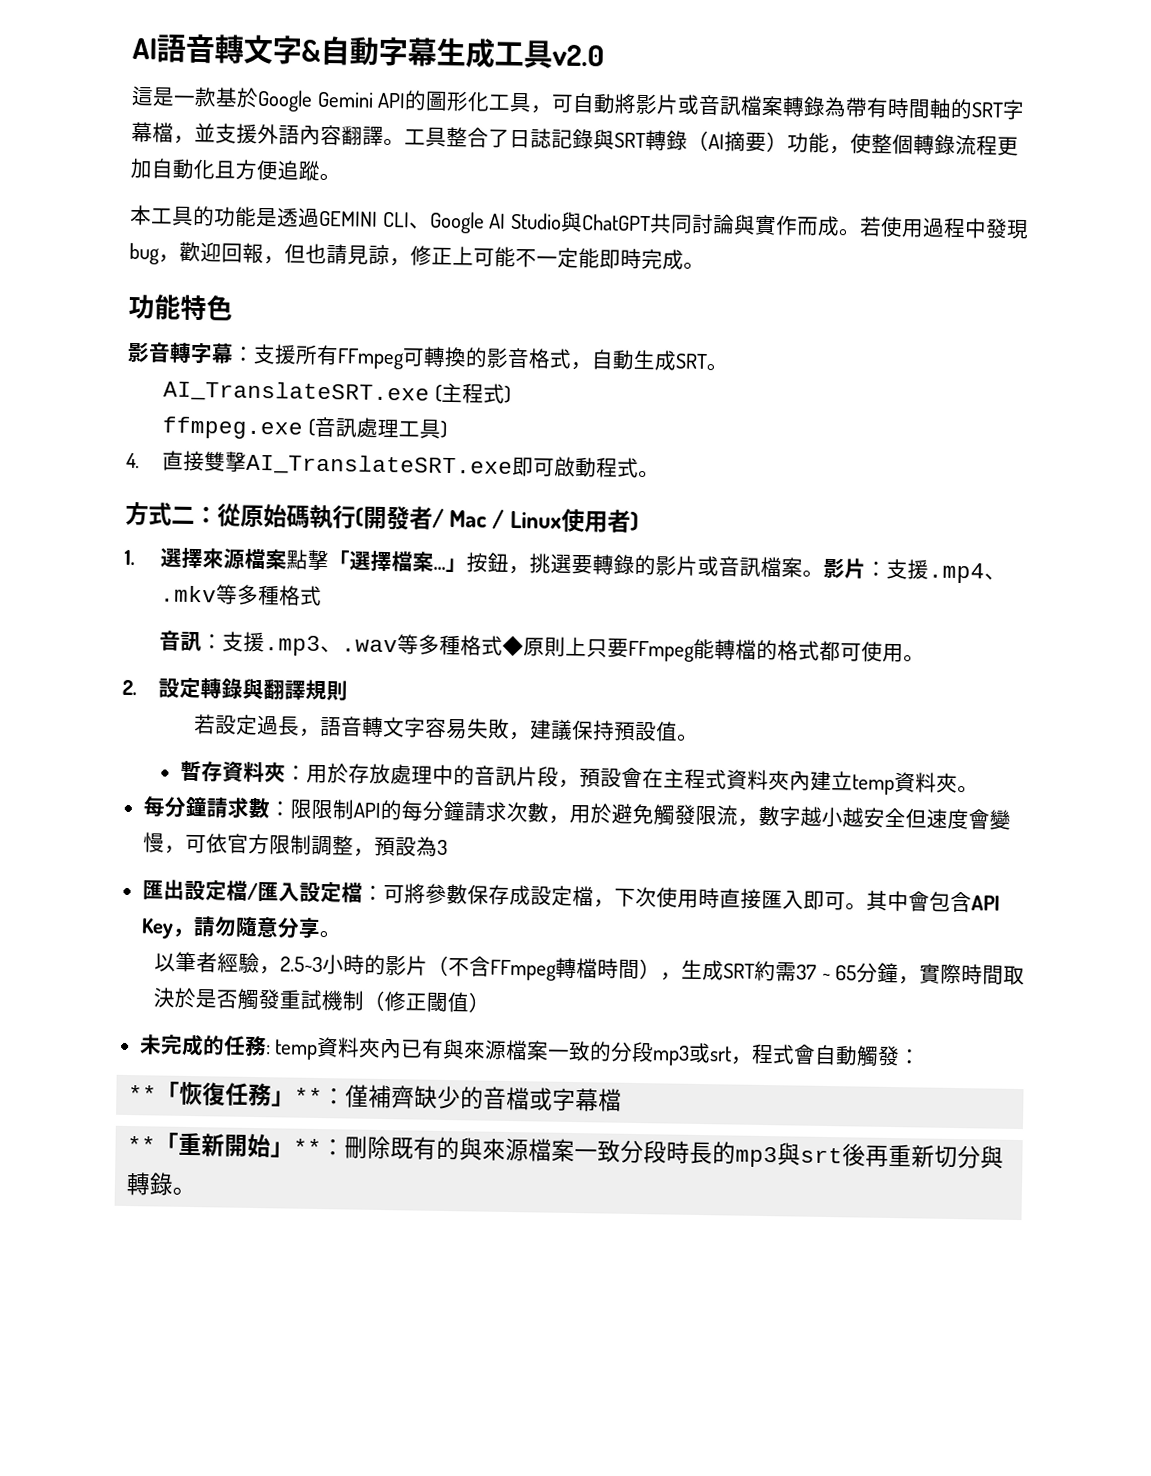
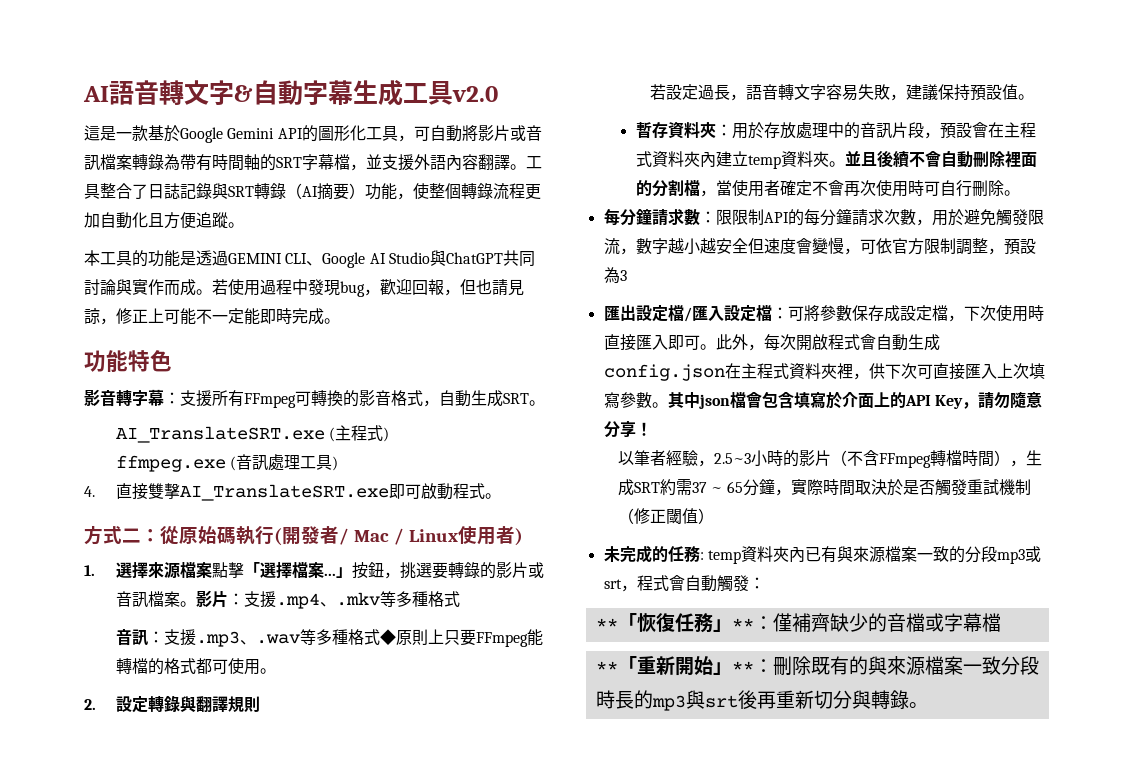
+ 並且後續不會自動刪除裡面的分割檔，當使用者確定不會再次使用時可自行刪除。
- 其中會包含API Key，請勿隨意分享。
+ 此外，每次開啟程式會自動生成config.json在主程式資料夾裡，供下次可直接匯入上次填寫參數。其中json檔會包含填寫於介面上的API Key，請勿隨意分享！

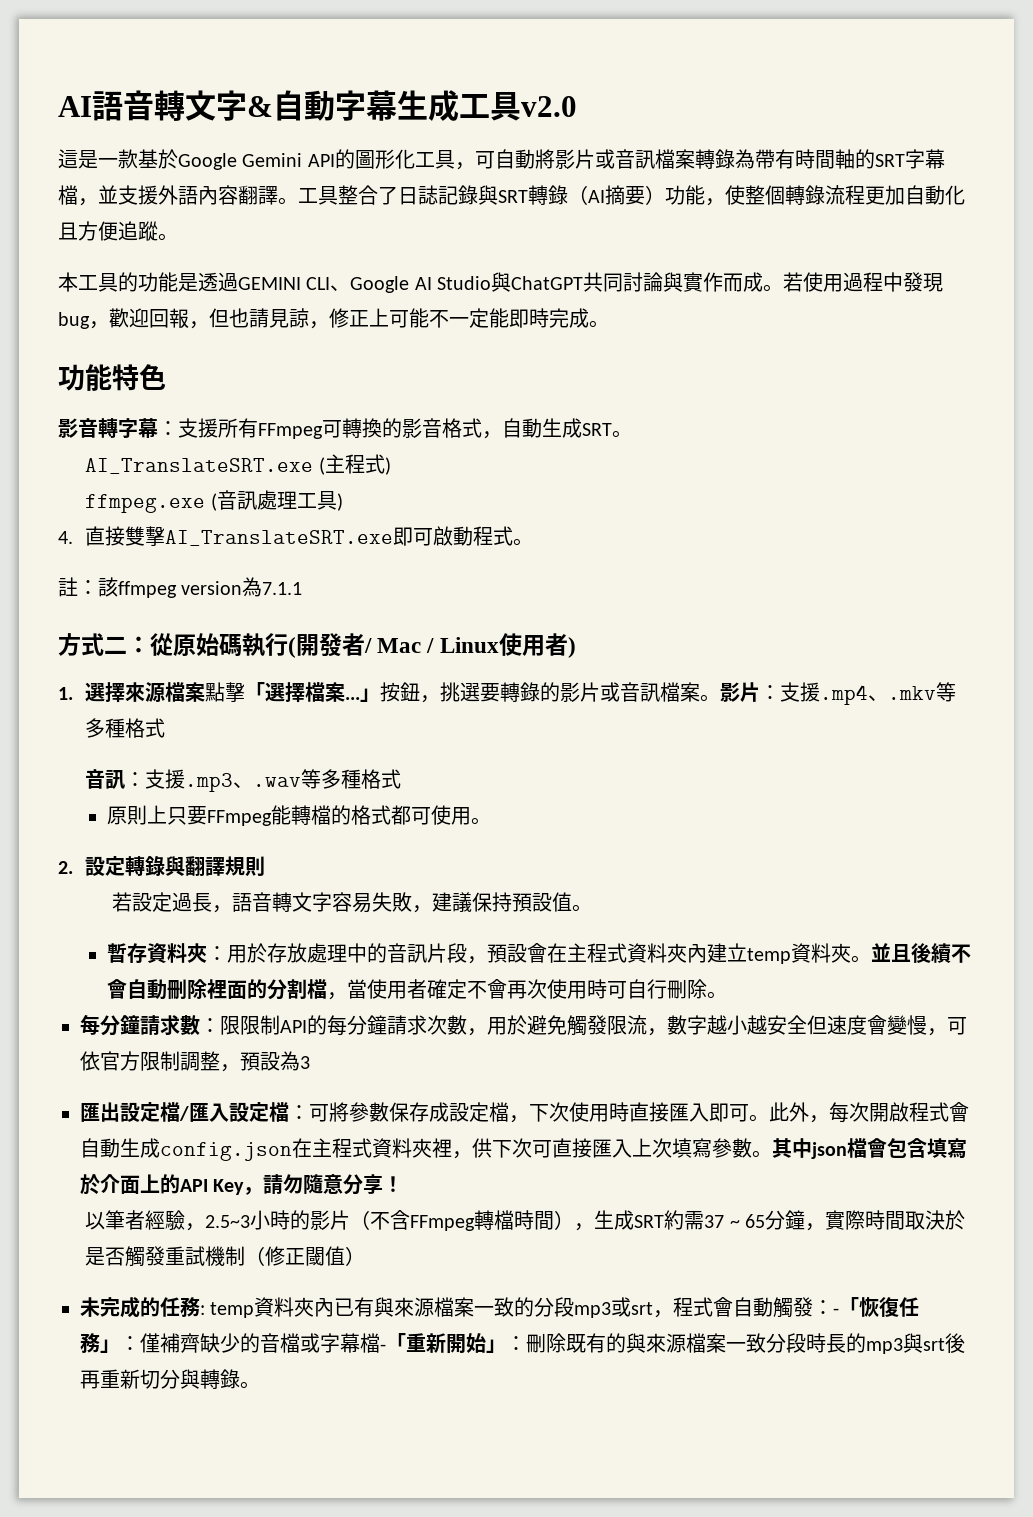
+ 註：該ffmpeg version為7.1.1
- 音訊：支援.mp3、.wav等多種格式◆原則上只要FFmpeg能轉檔的格式都可使用。
+ 音訊：支援.mp3、.wav等多種格式
+ 原則上只要FFmpeg能轉檔的格式都可使用。
- 未完成的任務: temp資料夾內已有與來源檔案一致的分段mp3或srt，程式會自動觸發：
- **「恢復任務」**：僅補齊缺少的音檔或字幕檔
- **「重新開始」**：刪除既有的與來源檔案一致分段時長的mp3與srt後再重新切分與轉錄。
+ 未完成的任務: temp資料夾內已有與來源檔案一致的分段mp3或srt，程式會自動觸發：-「恢復任務」：僅補齊缺少的音檔或字幕檔-「重新開始」：刪除既有的與來源檔案一致分段時長的mp3與srt後再重新切分與轉錄。

